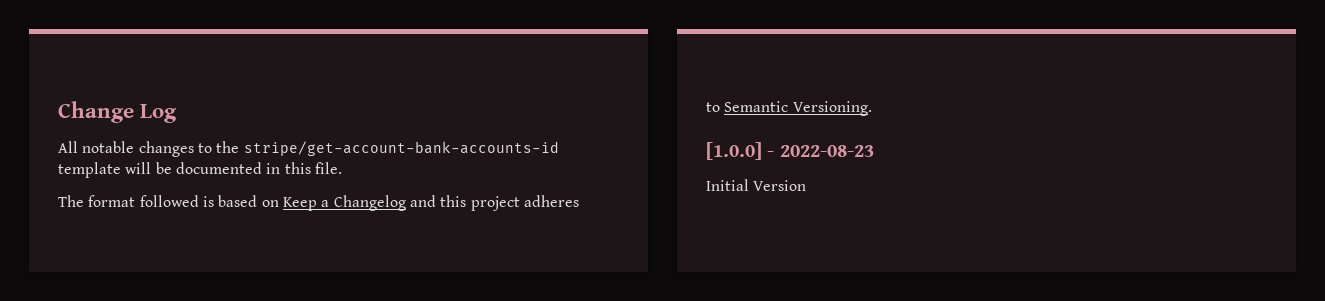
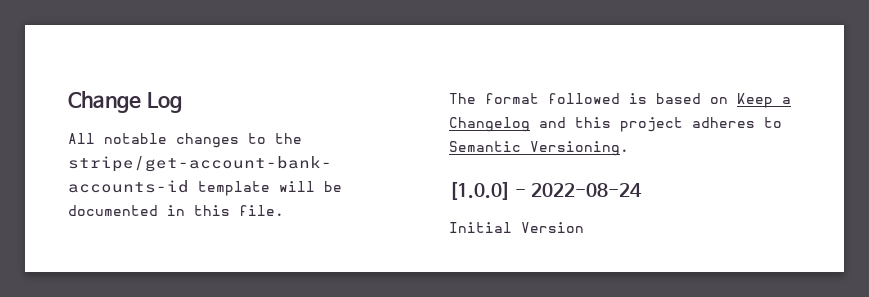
- [1.0.0] - 2022-08-23
+ [1.0.0] - 2022-08-24

